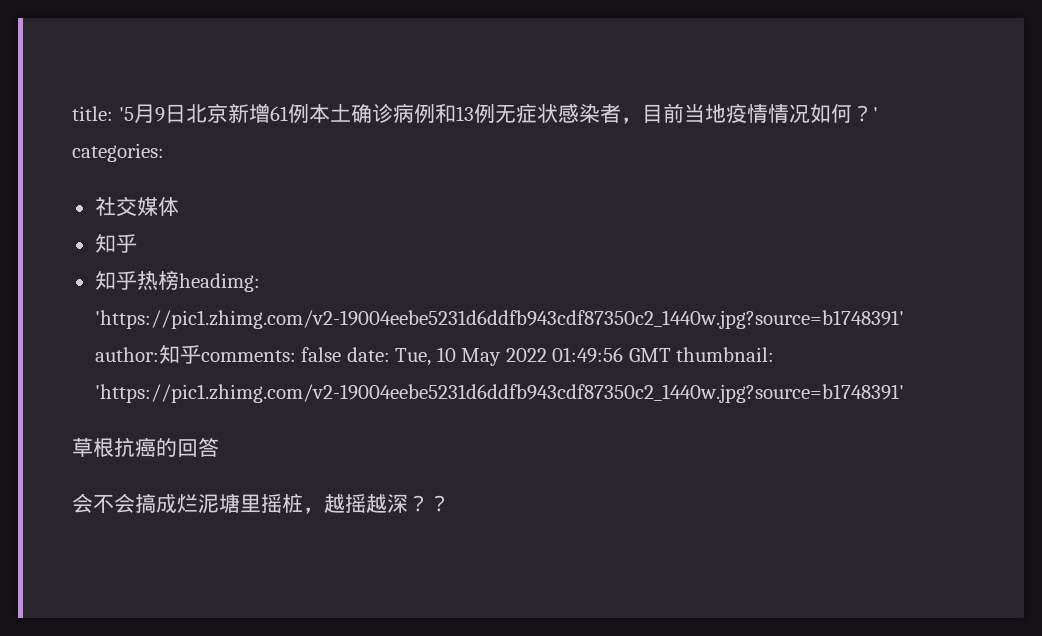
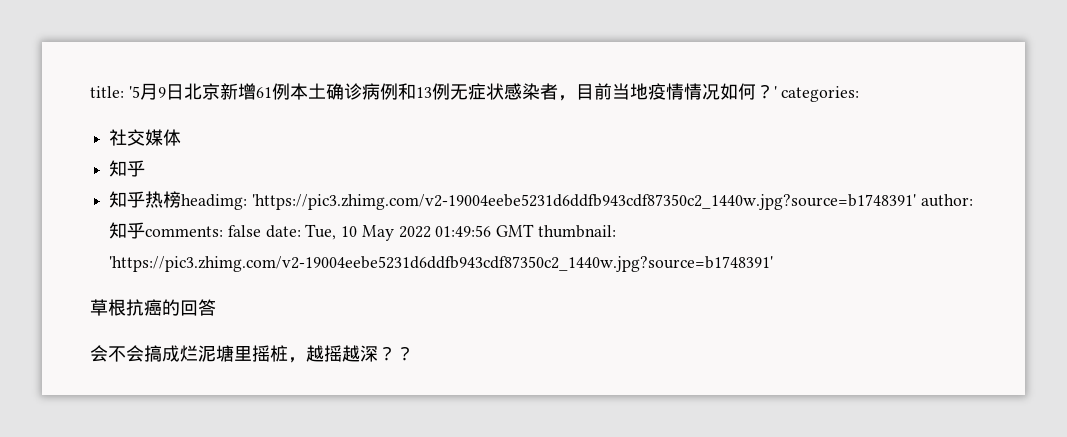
- 知乎热榜headimg: 'https://pic1.zhimg.com/v2-19004eebe5231d6ddfb943cdf87350c2_1440w.jpg?source=b1748391' author:知乎comments: false date: Tue, 10 May 2022 01:49:56 GMT thumbnail: 'https://pic1.zhimg.com/v2-19004eebe5231d6ddfb943cdf87350c2_1440w.jpg?source=b1748391'
+ 知乎热榜headimg: 'https://pic3.zhimg.com/v2-19004eebe5231d6ddfb943cdf87350c2_1440w.jpg?source=b1748391' author:知乎comments: false date: Tue, 10 May 2022 01:49:56 GMT thumbnail: 'https://pic3.zhimg.com/v2-19004eebe5231d6ddfb943cdf87350c2_1440w.jpg?source=b1748391'

